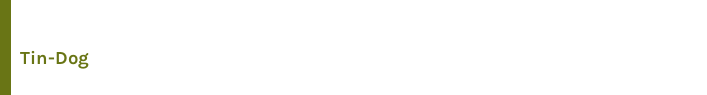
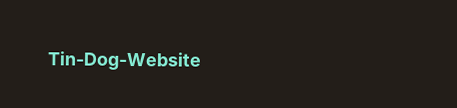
- Tin-Dog
+ Tin-Dog-Website

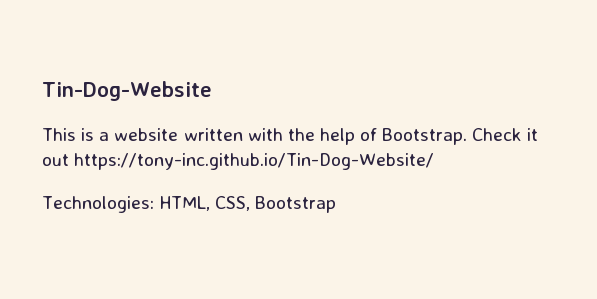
+ This is a website written with the help of Bootstrap. Check it out https://tony-inc.github.io/Tin-Dog-Website/
+ Technologies: HTML, CSS, Bootstrap

